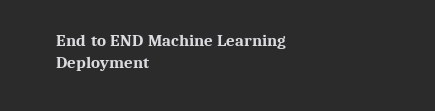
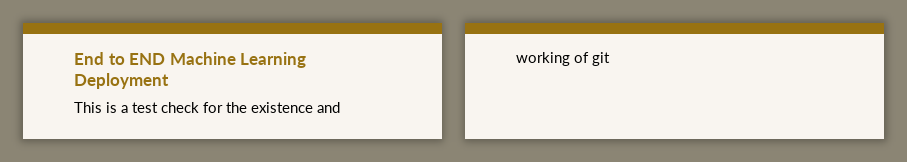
+ This is a test check for the existence and working of git

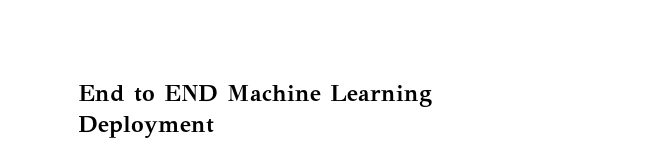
- This is a test check for the existence and working of git

